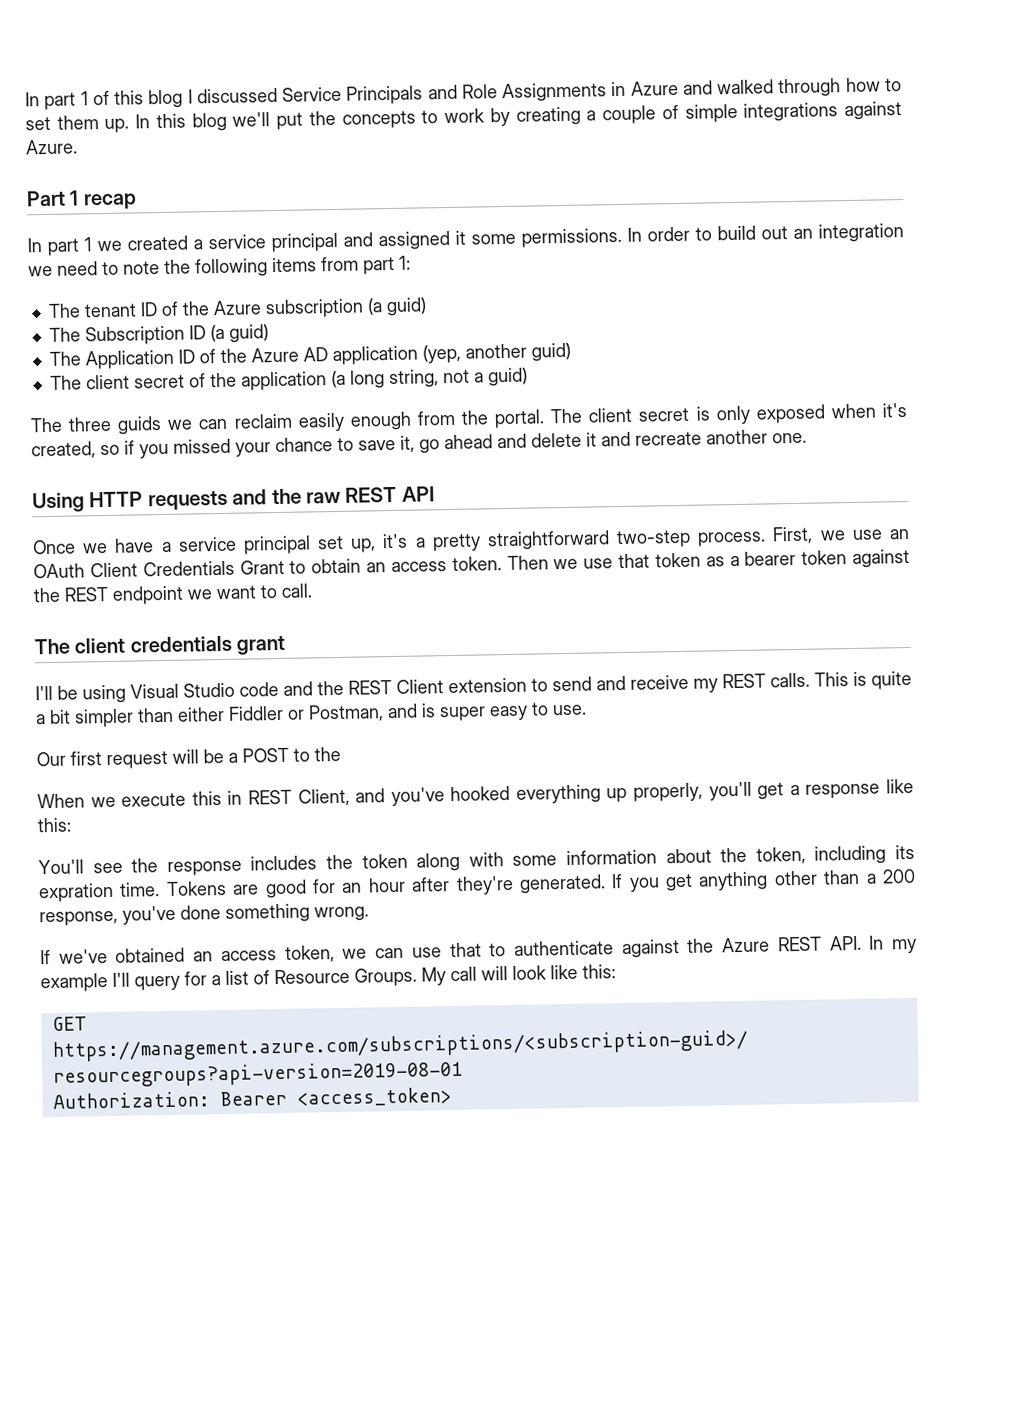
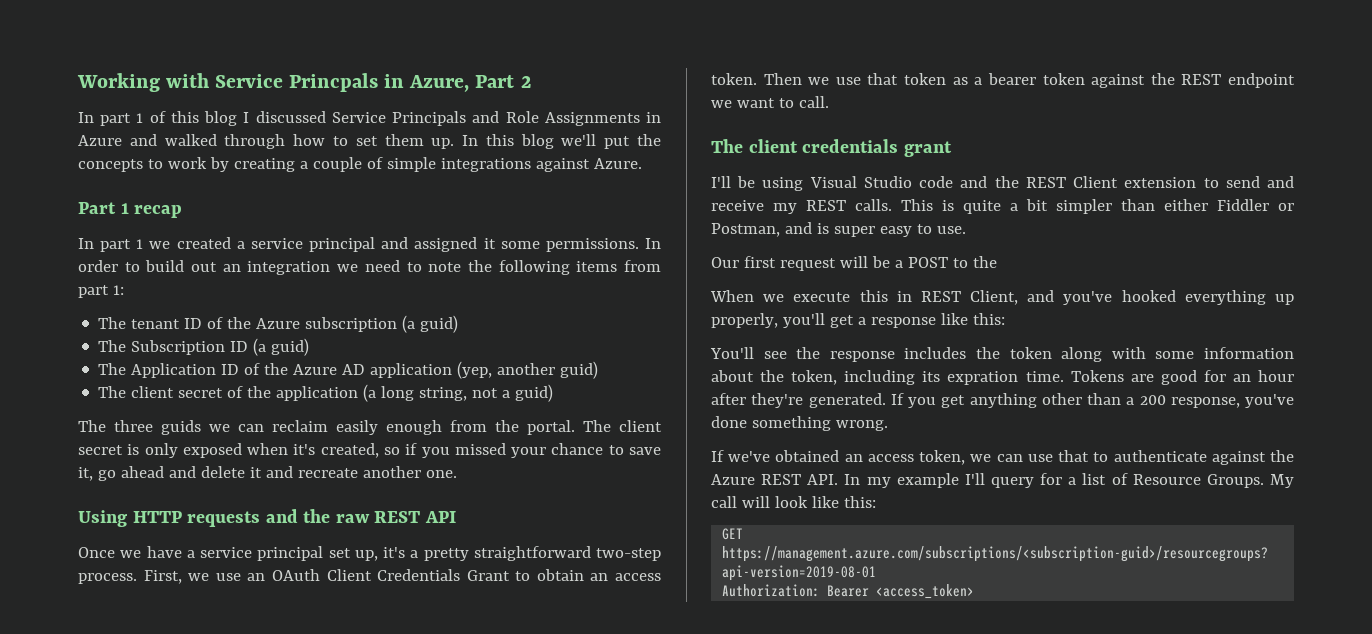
+ Working with Service Princpals in Azure, Part 2

